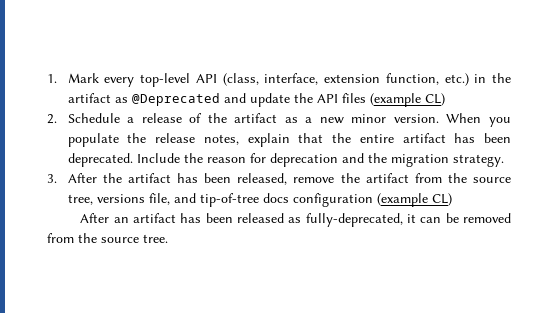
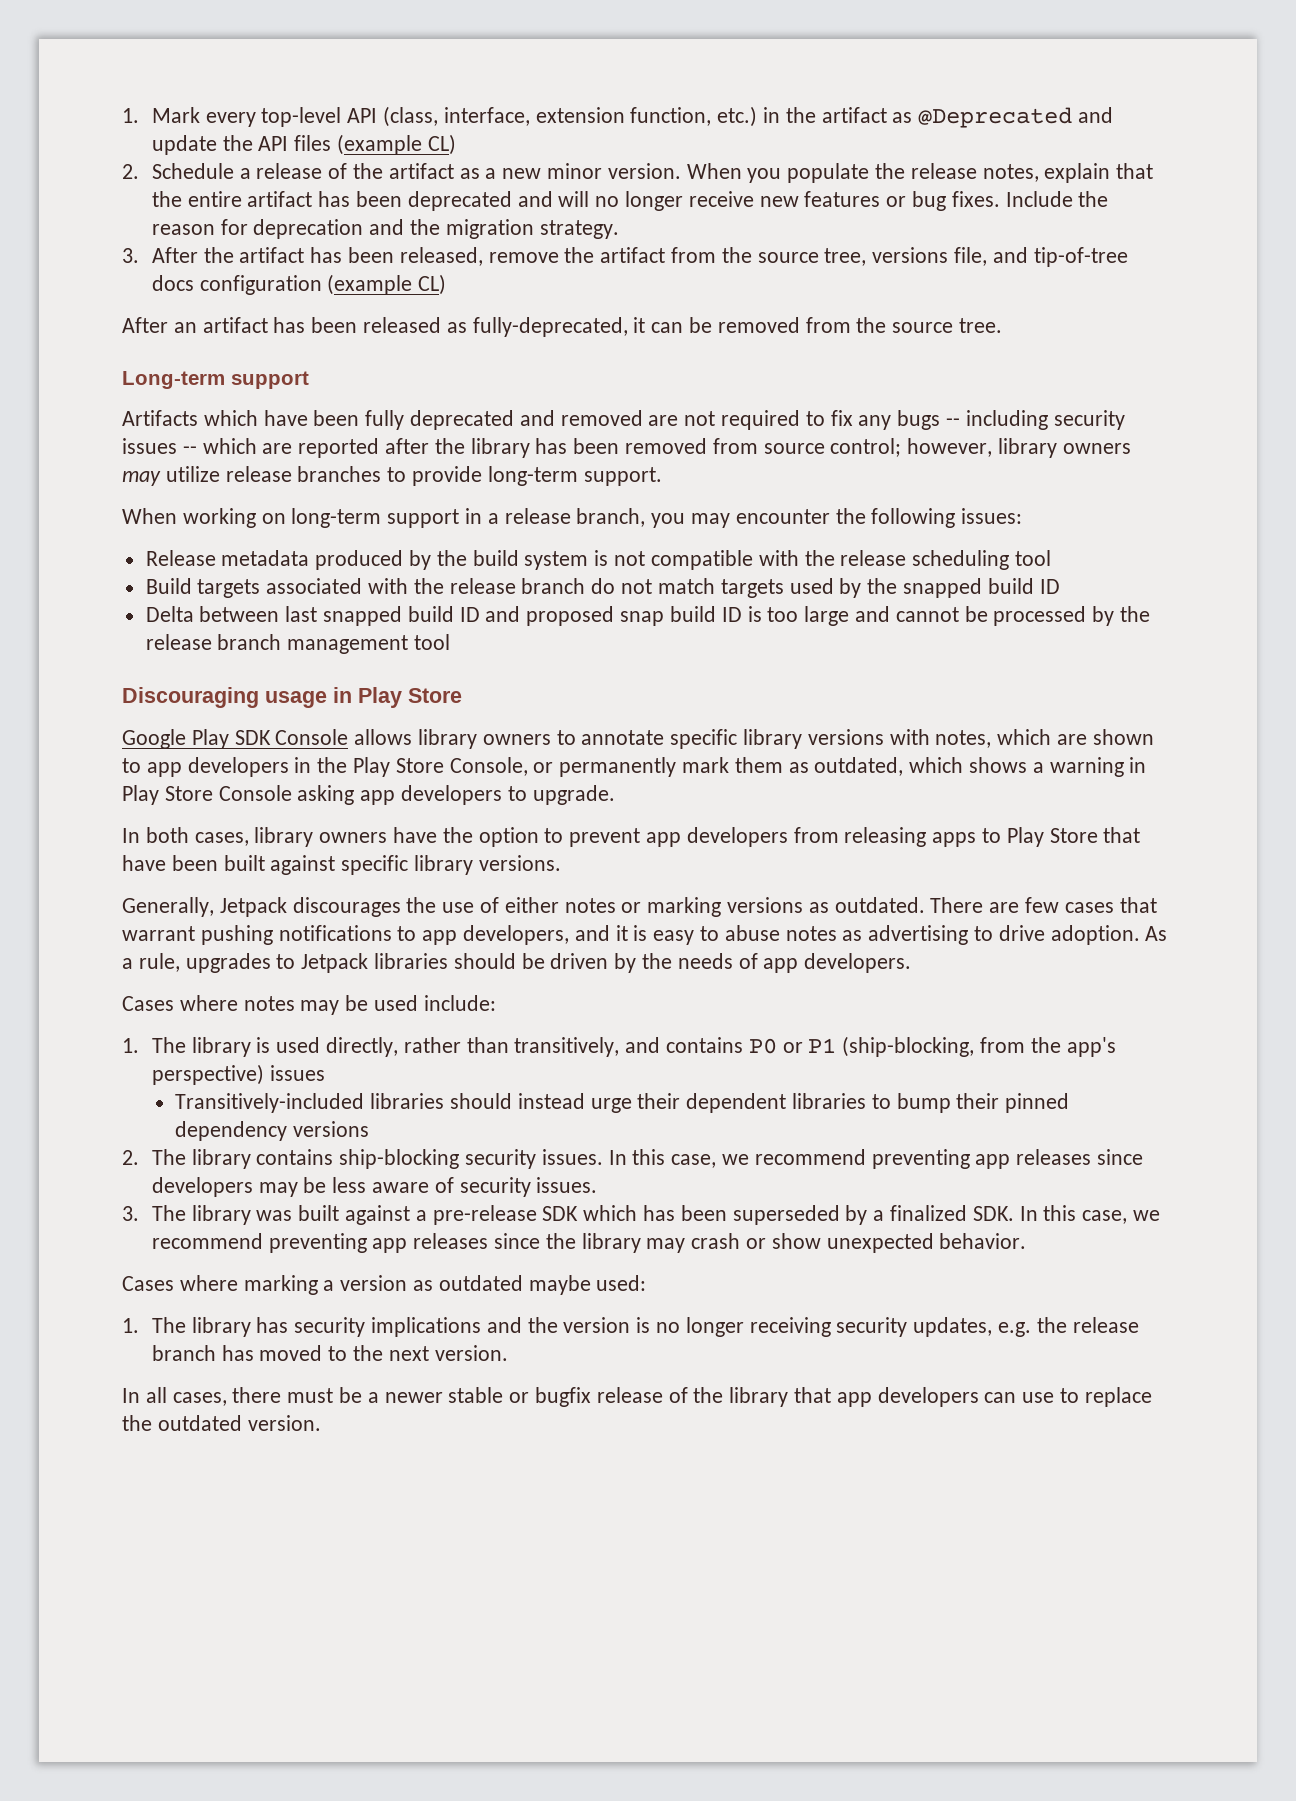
- When you populate the release notes, explain that the entire artifact has been deprecated.
+ When you populate the release notes, explain that the entire artifact has been deprecated and will no longer receive new features or bug fixes.
+ Long-term support
+ Artifacts which have been fully deprecated and removed are not required to fix any bugs -- including security issues -- which are reported after the library has been removed from source control; however, library owners may utilize release branches to provide long-term support.
+ When working on long-term support in a release branch, you may encounter the following issues:
+ Release metadata produced by the build system is not compatible with the release scheduling tool
+ Build targets associated with the release branch do not match targets used by the snapped build ID
+ Delta between last snapped build ID and proposed snap build ID is too large and cannot be processed by the release branch management tool
+ Discouraging usage in Play Store
+ Google Play SDK Console allows library owners to annotate specific library versions with notes, which are shown to app developers in the Play Store Console, or permanently mark them as outdated, which shows a warning in Play Store Console asking app developers to upgrade.
+ In both cases, library owners have the option to prevent app developers from releasing apps to Play Store that have been built against specific library versions.
+ Generally, Jetpack discourages the use of either notes or marking versions as outdated. There are few cases that warrant pushing notifications to app developers, and it is easy to abuse notes as advertising to drive adoption. As a rule, upgrades to Jetpack libraries should be driven by the needs of app developers.
+ Cases where notes may be used include:
+ 1. The library is used directly, rather than transitively, and contains P0 or P1 (ship-blocking, from the app's perspective) issues
+ Transitively-included libraries should instead urge their dependent libraries to bump their pinned dependency versions
+ 2. The library contains ship-blocking security issues. In this case, we recommend preventing app releases since developers may be less aware of security issues.
+ 3. The library was built against a pre-release SDK which has been superseded by a finalized SDK. In this case, we recommend preventing app releases since the library may crash or show unexpected behavior.
+ Cases where marking a version as outdated maybe used:
+ 1. The library has security implications and the version is no longer receiving security updates, e.g. the release branch has moved to the next version.
+ In all cases, there must be a newer stable or bugfix release of the library that app developers can use to replace the outdated version.

